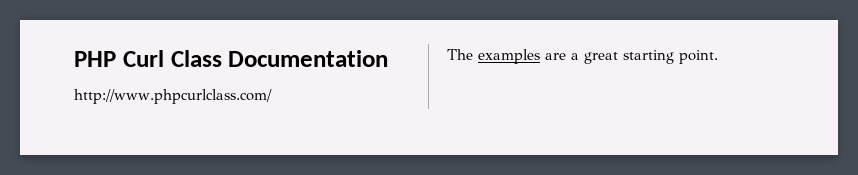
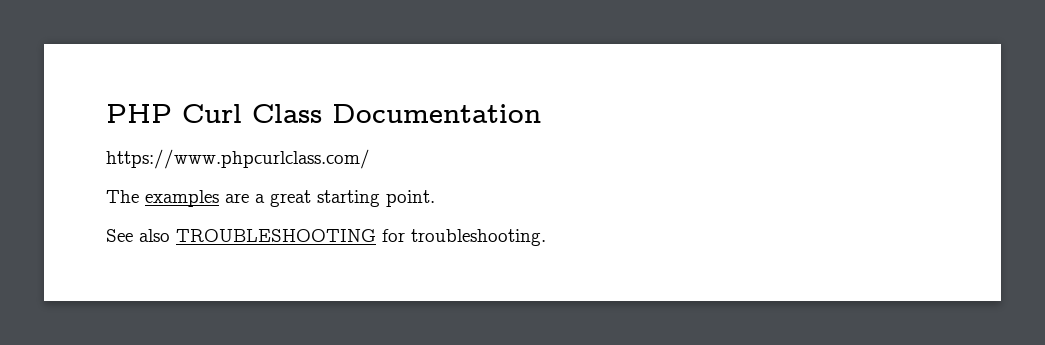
- http://www.phpcurlclass.com/
+ https://www.phpcurlclass.com/
+ See also TROUBLESHOOTING for troubleshooting.

